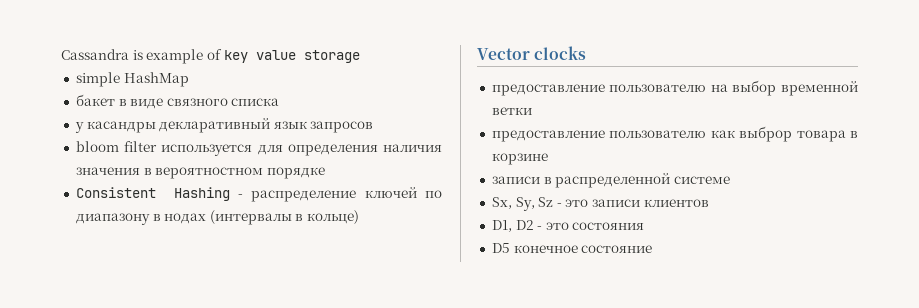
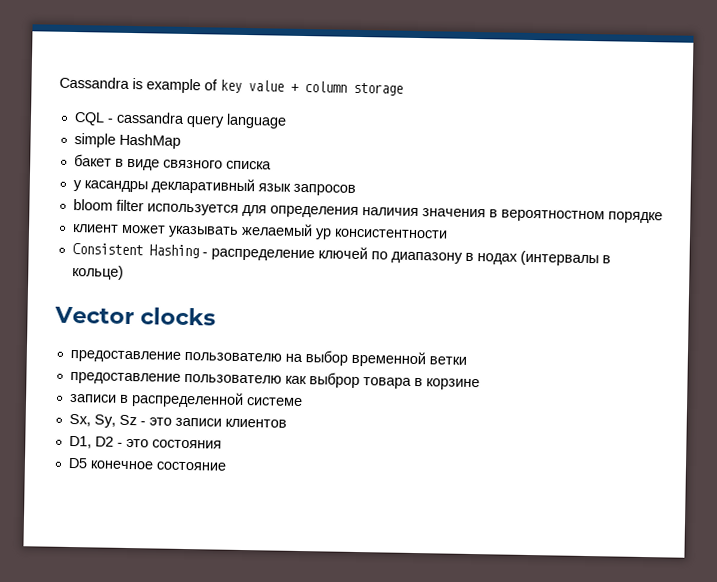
- Cassandra is example of key value storage
+ Cassandra is example of key value + column storage
+ CQL - cassandra query language
+ клиент может указывать желаемый ур консистентности

